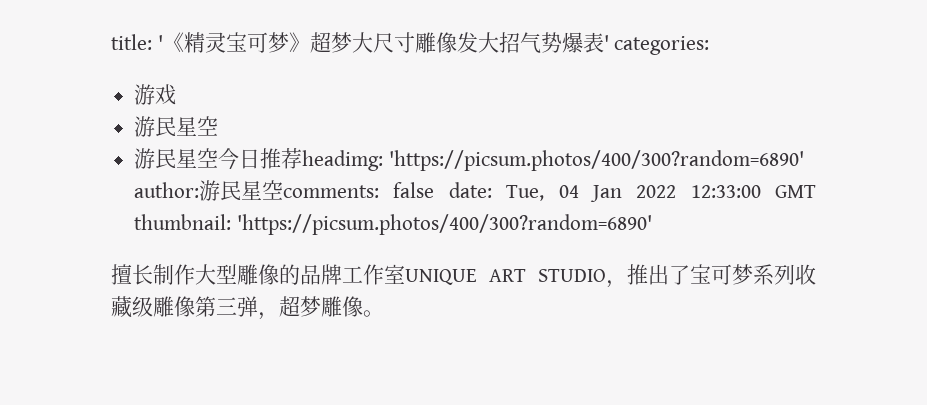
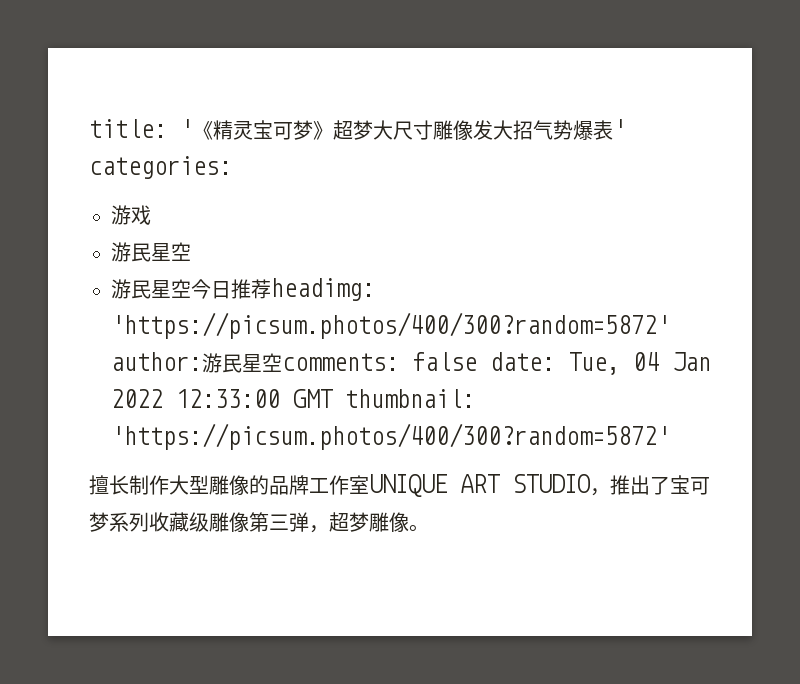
- 游民星空今日推荐headimg: 'https://picsum.photos/400/300?random=6890' author:游民星空comments: false date: Tue, 04 Jan 2022 12:33:00 GMT thumbnail: 'https://picsum.photos/400/300?random=6890'
+ 游民星空今日推荐headimg: 'https://picsum.photos/400/300?random=5872' author:游民星空comments: false date: Tue, 04 Jan 2022 12:33:00 GMT thumbnail: 'https://picsum.photos/400/300?random=5872'

